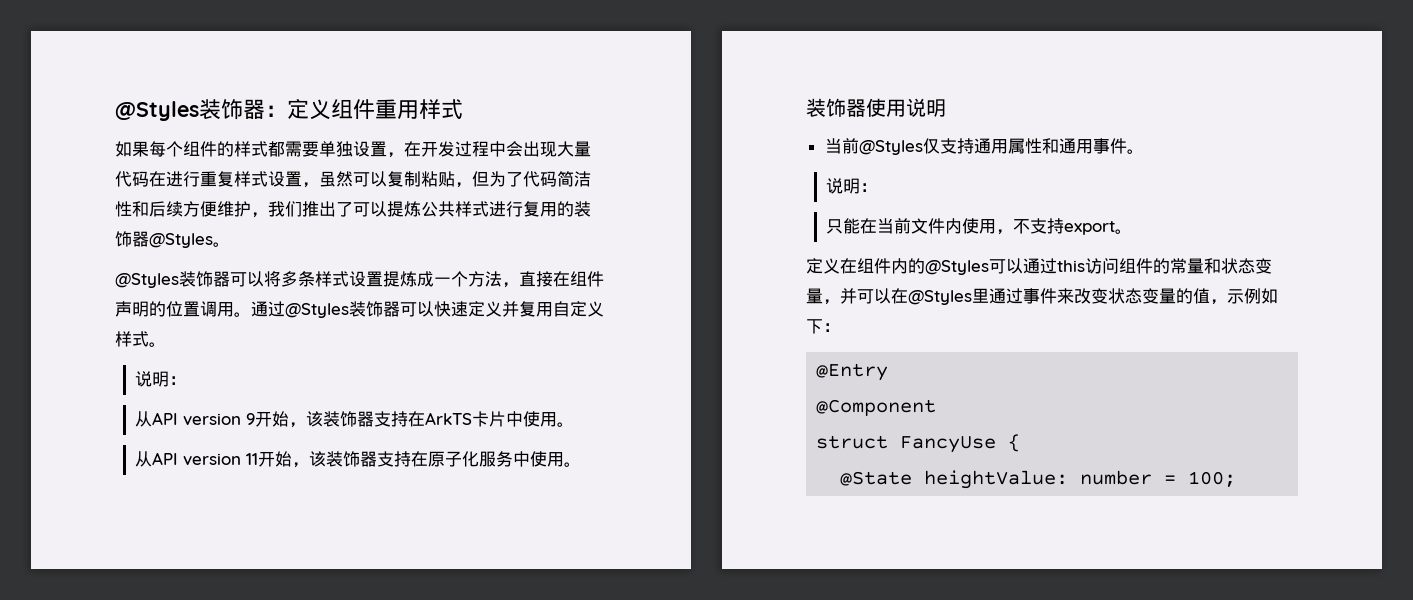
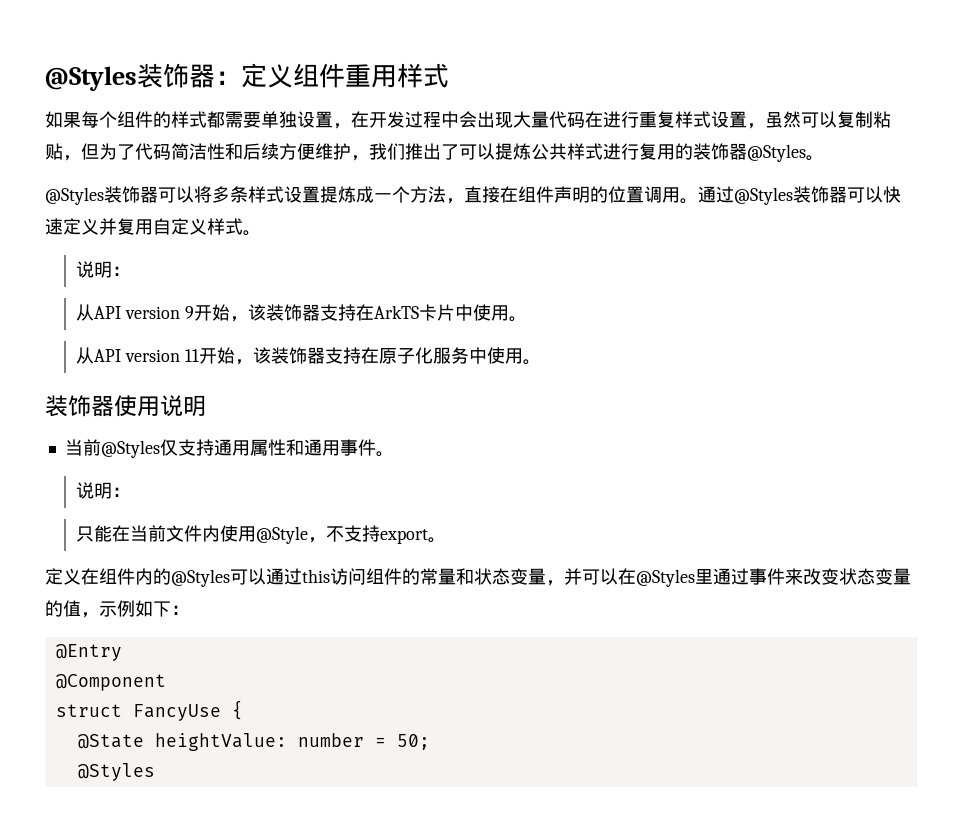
- 只能在当前文件内使用，不支持export。
+ 只能在当前文件内使用@Style，不支持export。
- @State heightValue: number = 100;
+ @State heightValue: number = 50;
+ @Styles

